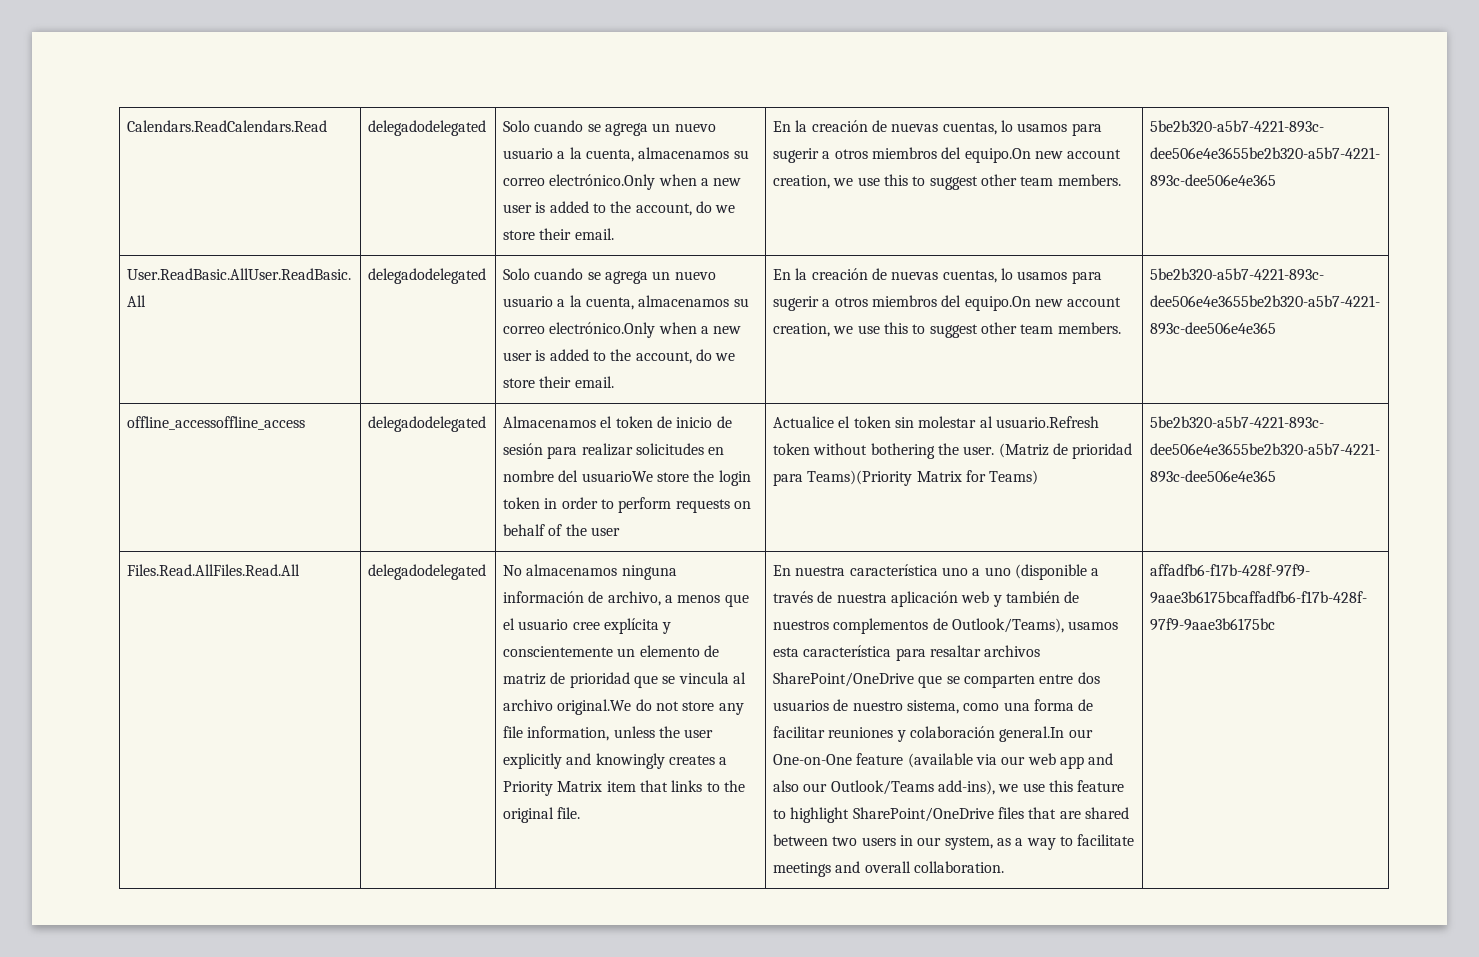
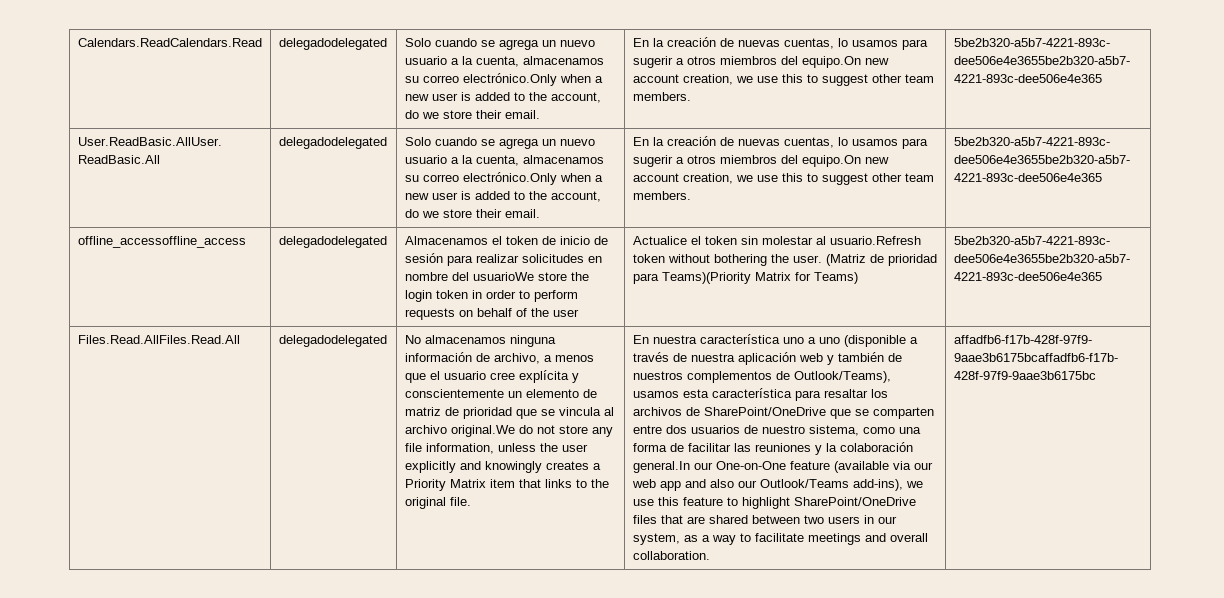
- En nuestra característica uno a uno (disponible a través de nuestra aplicación web y también de nuestros complementos de Outlook/Teams), usamos esta característica para resaltar archivos SharePoint/OneDrive que se comparten entre dos usuarios de nuestro sistema, como una forma de facilitar reuniones y colaboración general.In our One-on-One feature (available via our web app and also our Outlook/Teams add-ins), we use this feature to highlight SharePoint/OneDrive files that are shared between two users in our system, as a way to facilitate meetings and overall collaboration.
+ En nuestra característica uno a uno (disponible a través de nuestra aplicación web y también de nuestros complementos de Outlook/Teams), usamos esta característica para resaltar los archivos de SharePoint/OneDrive que se comparten entre dos usuarios de nuestro sistema, como una forma de facilitar las reuniones y la colaboración general.In our One-on-One feature (available via our web app and also our Outlook/Teams add-ins), we use this feature to highlight SharePoint/OneDrive files that are shared between two users in our system, as a way to facilitate meetings and overall collaboration.

